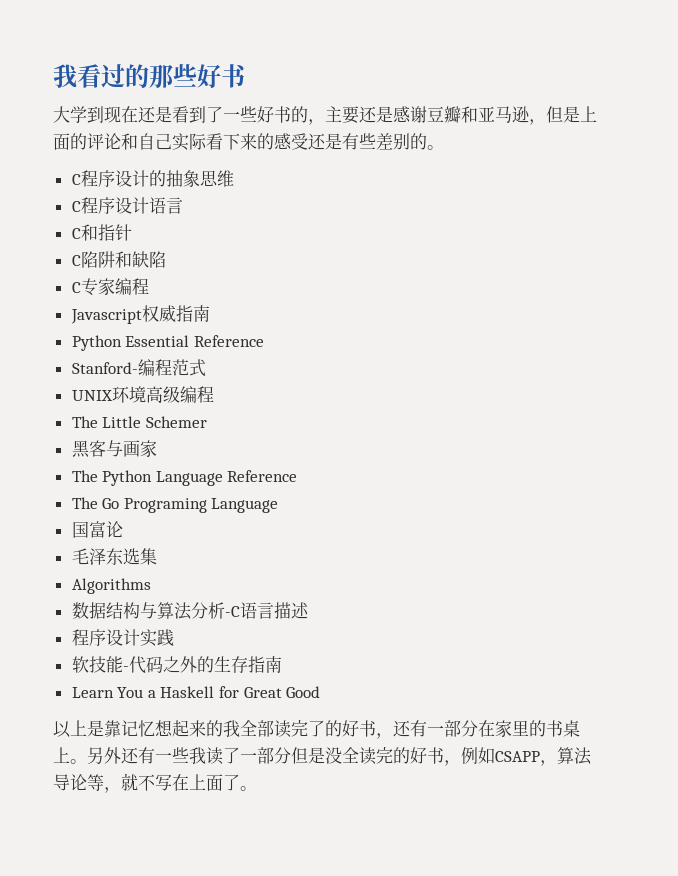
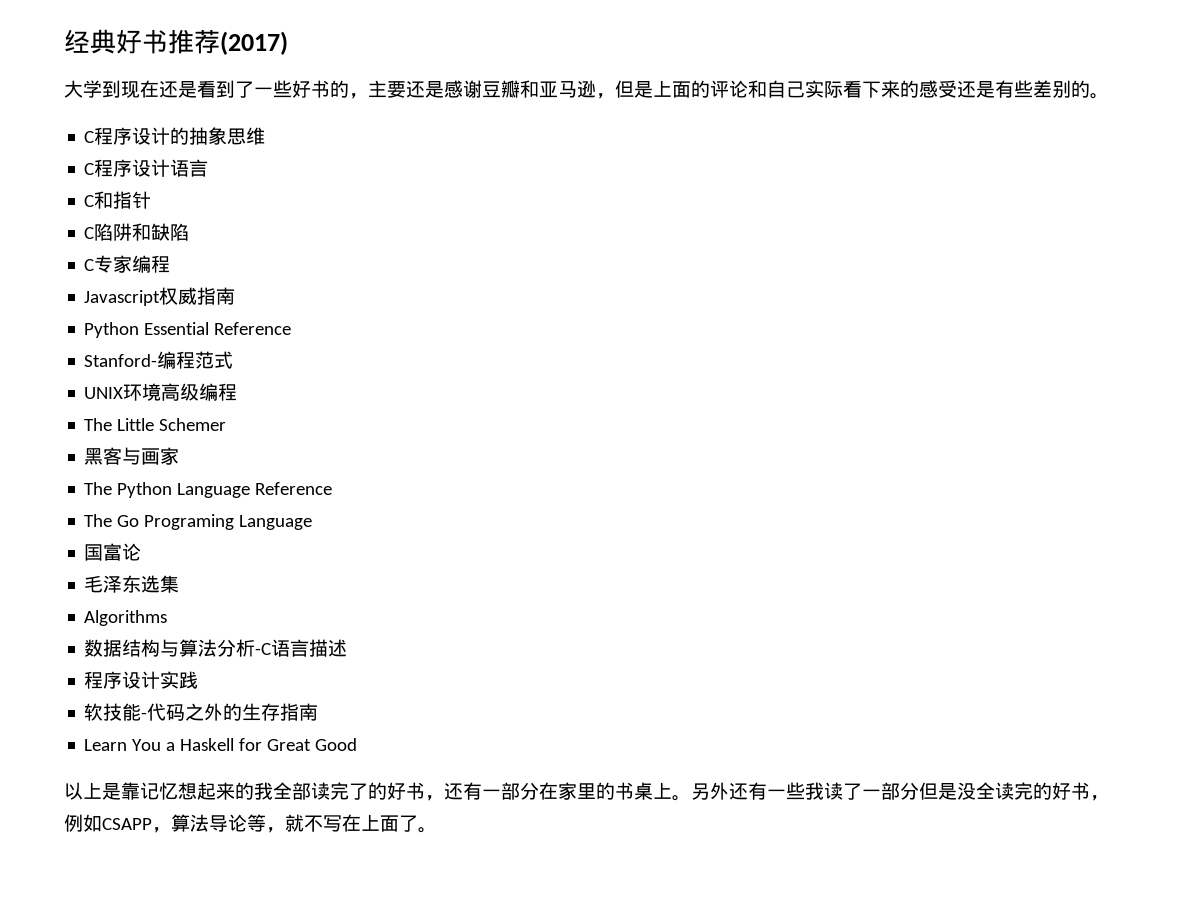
- 我看过的那些好书
+ 经典好书推荐(2017)

